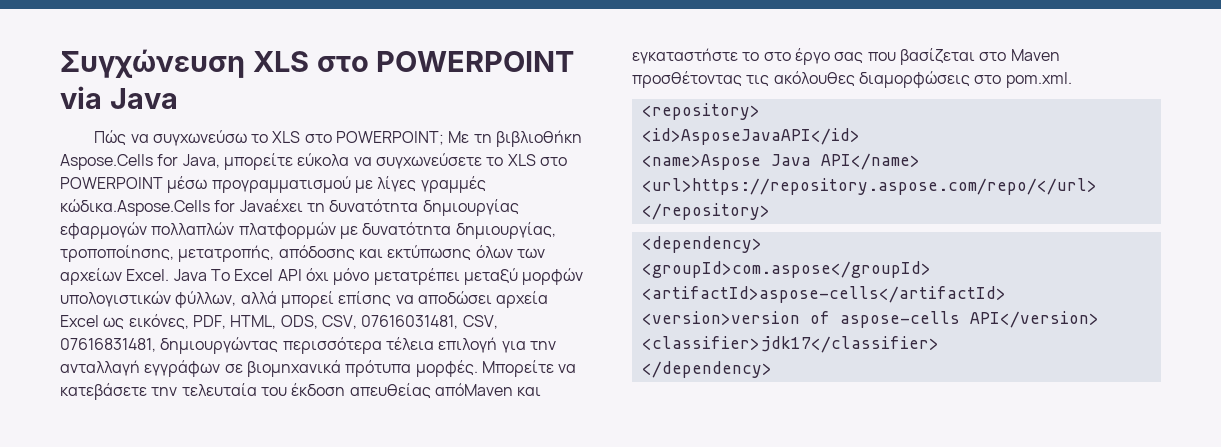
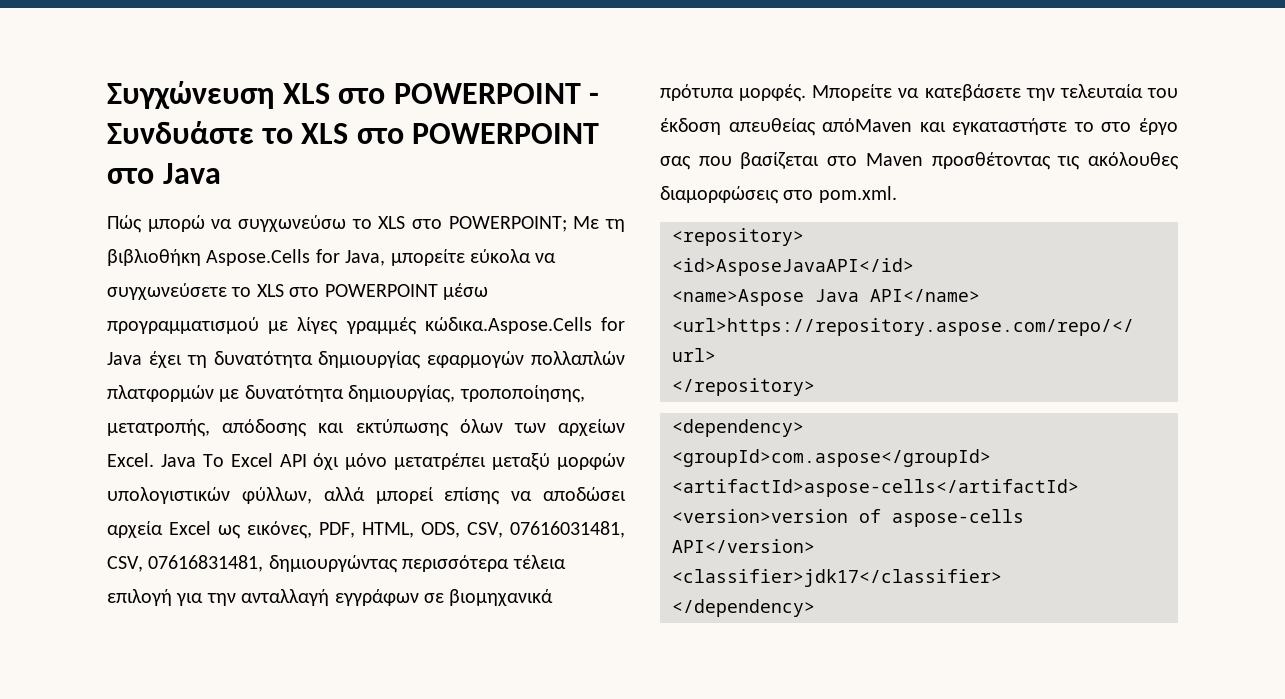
- Συγχώνευση XLS στο POWERPOINT via Java
+ Συγχώνευση XLS στο POWERPOINT - Συνδυάστε το XLS στο POWERPOINT στο Java
- Πώς να συγχωνεύσω το XLS στο POWERPOINT; Με τη βιβλιοθήκη Aspose.Cells for Java, μπορείτε εύκολα να συγχωνεύσετε το XLS στο POWERPOINT μέσω προγραμματισμού με λίγες γραμμές κώδικα.Aspose.Cells for Javaέχει τη δυνατότητα δημιουργίας εφαρμογών πολλαπλών πλατφορμών με δυνατότητα δημιουργίας, τροποποίησης, μετατροπής, απόδοσης και εκτύπωσης όλων των αρχείων Excel.
+ Πώς μπορώ να συγχωνεύσω το XLS στο POWERPOINT; Με τη βιβλιοθήκη Aspose.Cells for Java, μπορείτε εύκολα να συγχωνεύσετε το XLS στο POWERPOINT μέσω προγραμματισμού με λίγες γραμμές κώδικα.Aspose.Cells for Java έχει τη δυνατότητα δημιουργίας εφαρμογών πολλαπλών πλατφορμών με δυνατότητα δημιουργίας, τροποποίησης, μετατροπής, απόδοσης και εκτύπωσης όλων των αρχείων Excel.

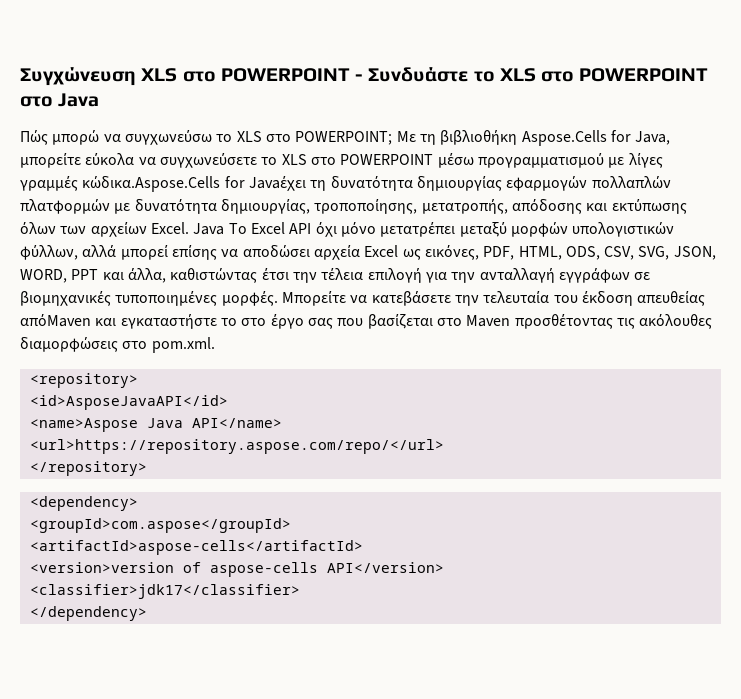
- Πώς μπορώ να συγχωνεύσω το XLS στο POWERPOINT; Με τη βιβλιοθήκη Aspose.Cells for Java, μπορείτε εύκολα να συγχωνεύσετε το XLS στο POWERPOINT μέσω προγραμματισμού με λίγες γραμμές κώδικα.Aspose.Cells for Java έχει τη δυνατότητα δημιουργίας εφαρμογών πολλαπλών πλατφορμών με δυνατότητα δημιουργίας, τροποποίησης, μετατροπής, απόδοσης και εκτύπωσης όλων των αρχείων Excel.
+ Πώς μπορώ να συγχωνεύσω το XLS στο POWERPOINT; Με τη βιβλιοθήκη Aspose.Cells for Java, μπορείτε εύκολα να συγχωνεύσετε το XLS στο POWERPOINT μέσω προγραμματισμού με λίγες γραμμές κώδικα.Aspose.Cells for Javaέχει τη δυνατότητα δημιουργίας εφαρμογών πολλαπλών πλατφορμών με δυνατότητα δημιουργίας, τροποποίησης, μετατροπής, απόδοσης και εκτύπωσης όλων των αρχείων Excel.
- Java Το Excel API όχι μόνο μετατρέπει μεταξύ μορφών υπολογιστικών φύλλων, αλλά μπορεί επίσης να αποδώσει αρχεία Excel ως εικόνες, PDF, HTML, ODS, CSV, 07616031481, CSV, 07616831481, δημιουργώντας περισσότερα τέλεια επιλογή για την ανταλλαγή εγγράφων σε βιομηχανικά πρότυπα μορφές.
+ Java Το Excel API όχι μόνο μετατρέπει μεταξύ μορφών υπολογιστικών φύλλων, αλλά μπορεί επίσης να αποδώσει αρχεία Excel ως εικόνες, PDF, HTML, ODS, CSV, SVG, JSON, WORD, PPT και άλλα, καθιστώντας έτσι την τέλεια επιλογή για την ανταλλαγή εγγράφων σε βιομηχανικές τυποποιημένες μορφές.

